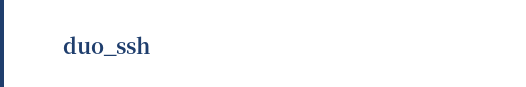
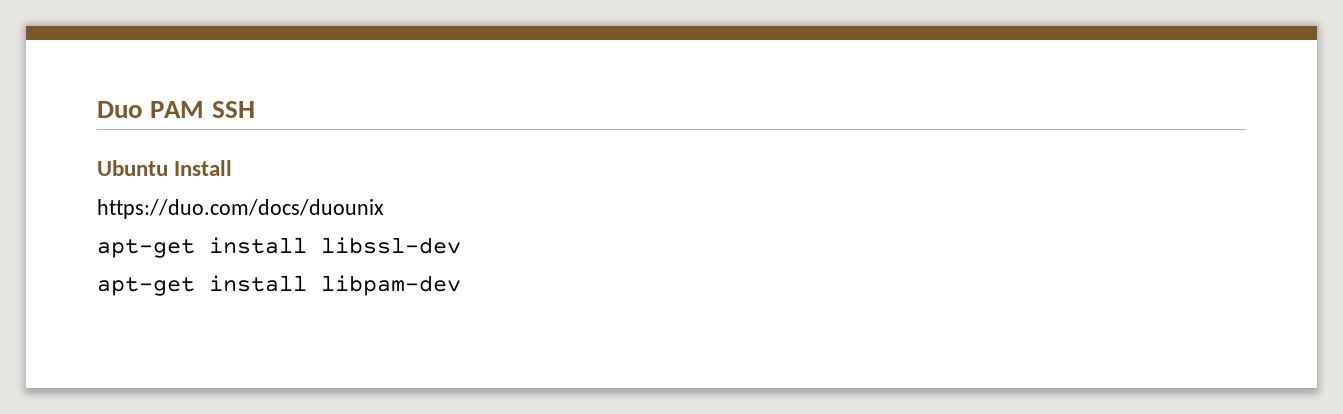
- duo_ssh
+ Duo PAM SSH
+ Ubuntu Install
+ https://duo.com/docs/duounix
+ apt-get install libssl-dev
+ apt-get install libpam-dev

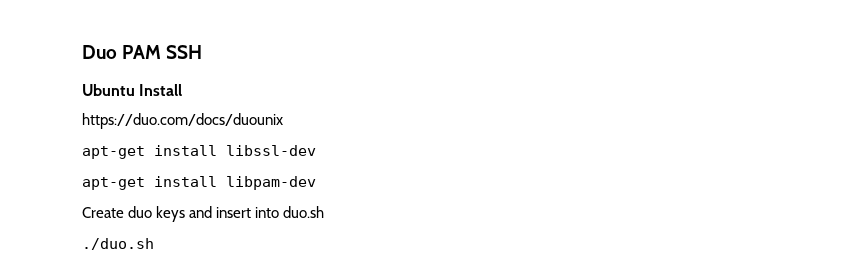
+ Create duo keys and insert into duo.sh
+ ./duo.sh

